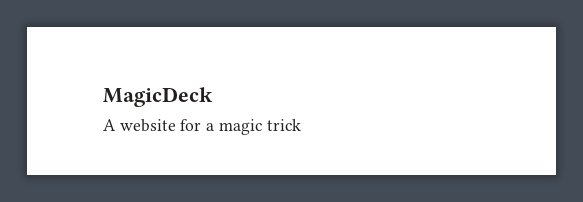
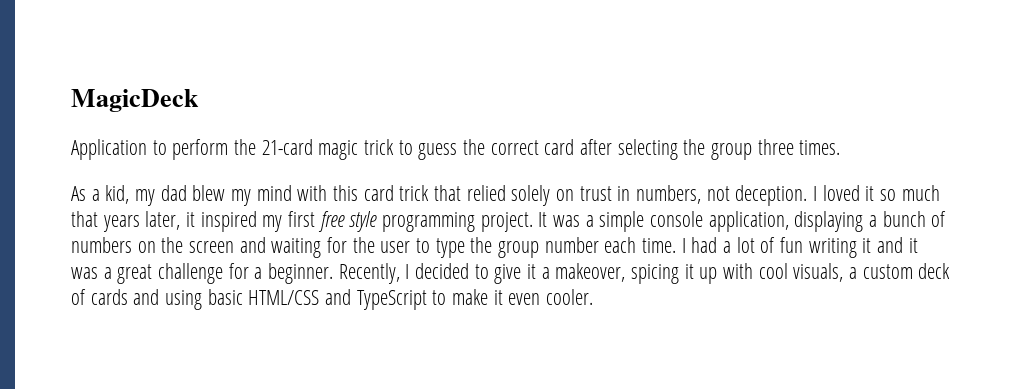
- A website for a magic trick
+ Application to perform the 21-card magic trick to guess the correct card after selecting the group three times.
+ As a kid, my dad blew my mind with this card trick that relied solely on trust in numbers, not deception. I loved it so much that years later, it inspired my first free style programming project. It was a simple console application, displaying a bunch of numbers on the screen and waiting for the user to type the group number each time. I had a lot of fun writing it and it was a great challenge for a beginner. Recently, I decided to give it a makeover, spicing it up with cool visuals, a custom deck of cards and using basic HTML/CSS and TypeScript to make it even cooler.

